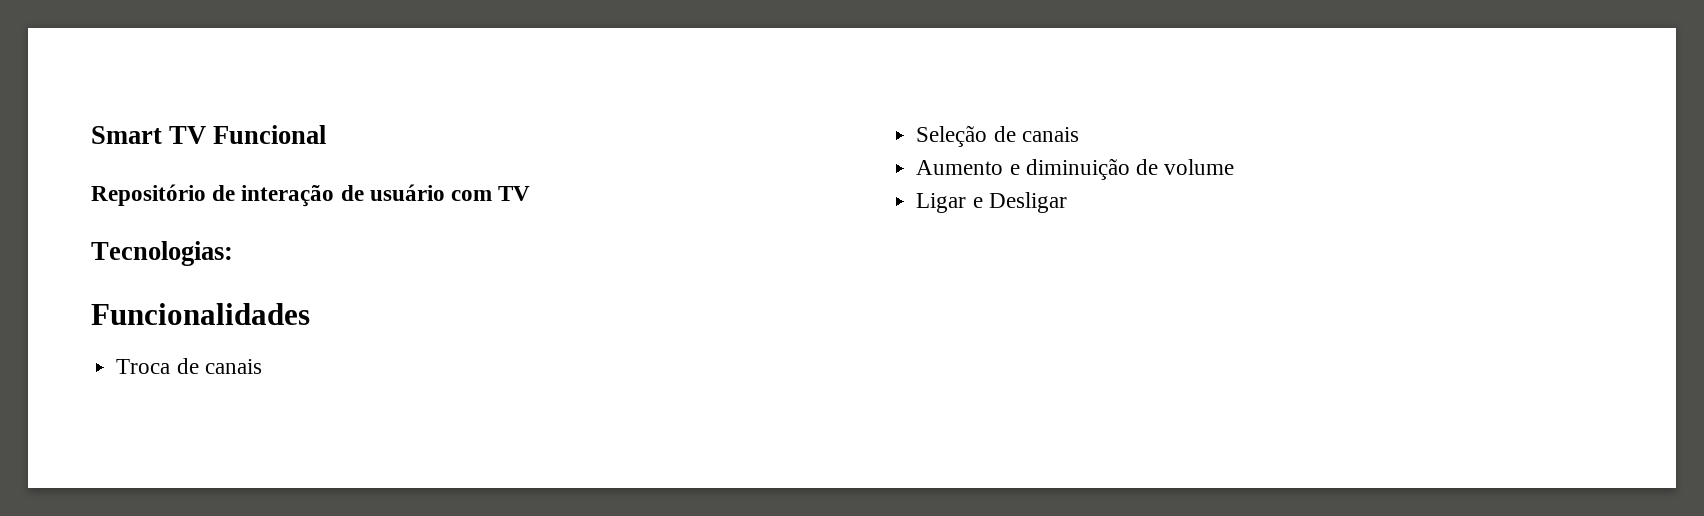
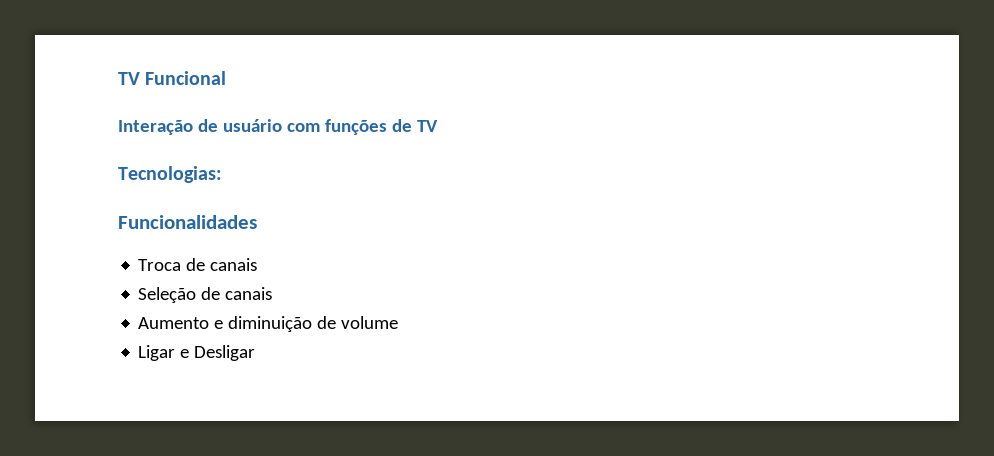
- Smart TV Funcional
+ TV Funcional
- Repositório de interação de usuário com TV
+ Interação de usuário com funções de TV

